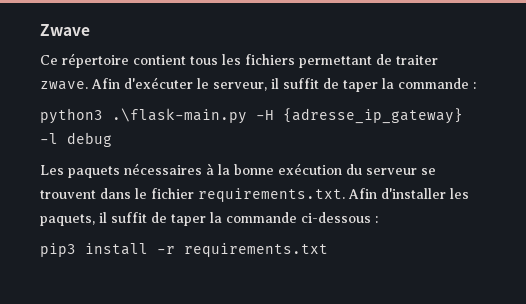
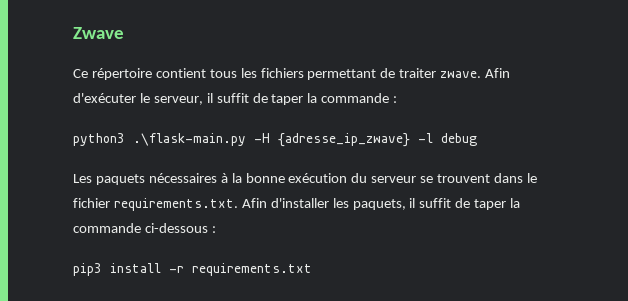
- python3 .\flask-main.py -H {adresse_ip_gateway} -l debug
+ python3 .\flask-main.py -H {adresse_ip_zwave} -l debug

